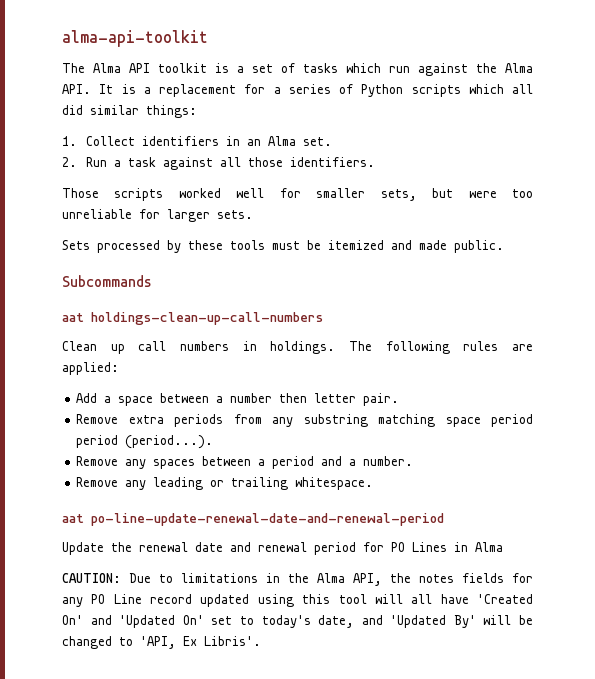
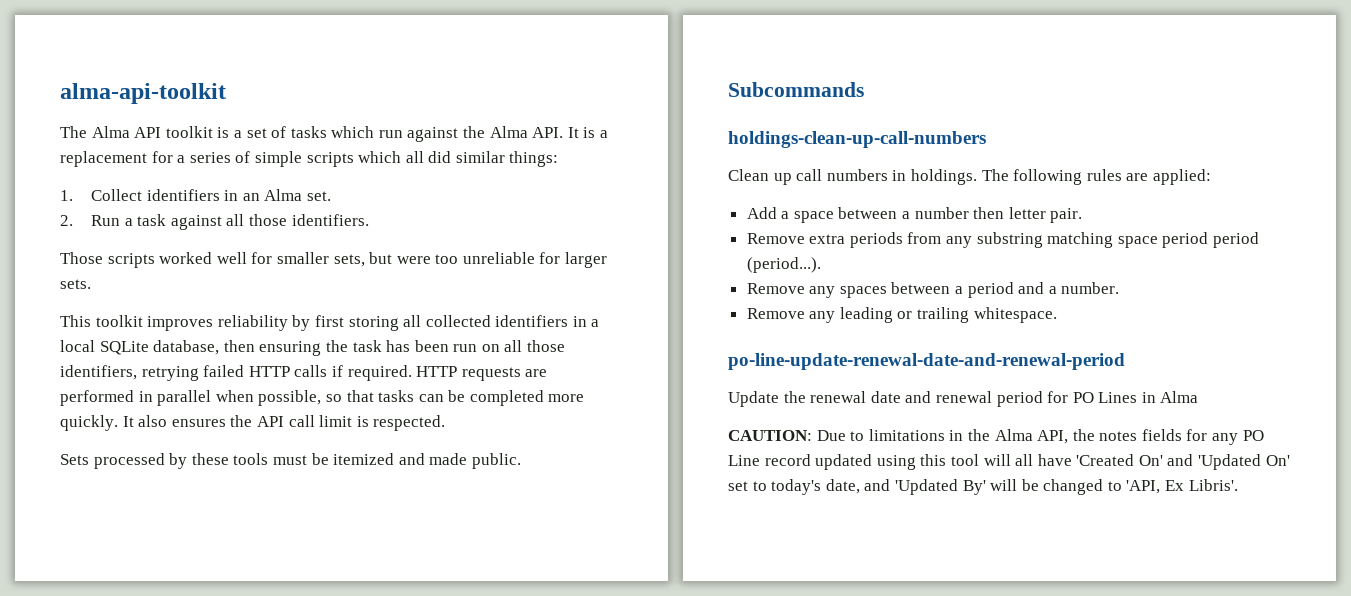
- The Alma API toolkit is a set of tasks which run against the Alma API. It is a replacement for a series of Python scripts which all did similar things:
+ The Alma API toolkit is a set of tasks which run against the Alma API. It is a replacement for a series of simple scripts which all did similar things:
+ This toolkit improves reliability by first storing all collected identifiers in a local SQLite database, then ensuring the task has been run on all those identifiers, retrying failed HTTP calls if required. HTTP requests are performed in parallel when possible, so that tasks can be completed more quickly. It also ensures the API call limit is respected.
- aat holdings-clean-up-call-numbers
+ holdings-clean-up-call-numbers
- aat po-line-update-renewal-date-and-renewal-period
+ po-line-update-renewal-date-and-renewal-period

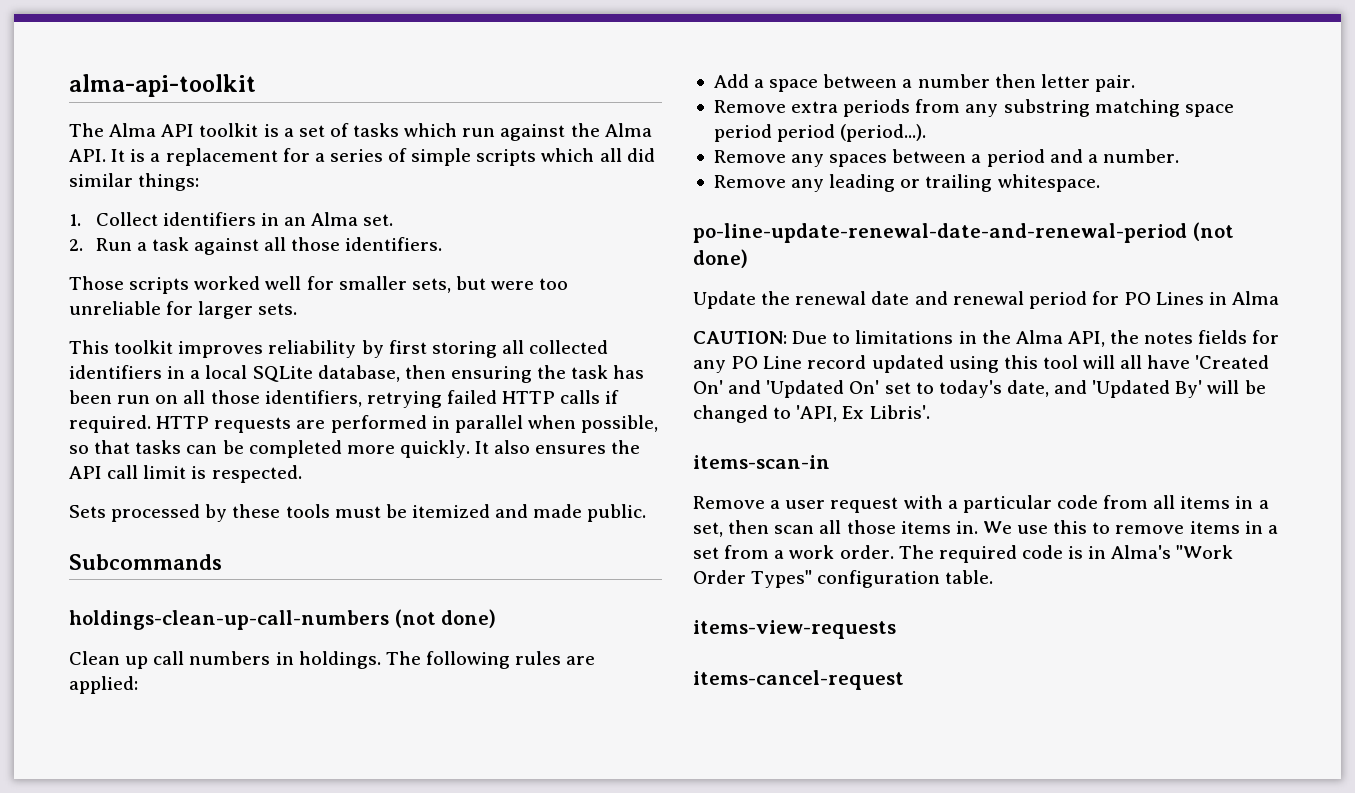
- holdings-clean-up-call-numbers
+ holdings-clean-up-call-numbers (not done)
- po-line-update-renewal-date-and-renewal-period
+ po-line-update-renewal-date-and-renewal-period (not done)
+ items-scan-in
+ Remove a user request with a particular code from all items in a set, then scan all those items in. We use this to remove items in a set from a work order. The required code is in Alma's "Work Order Types" configuration table.
+ items-view-requests
+ items-cancel-request

